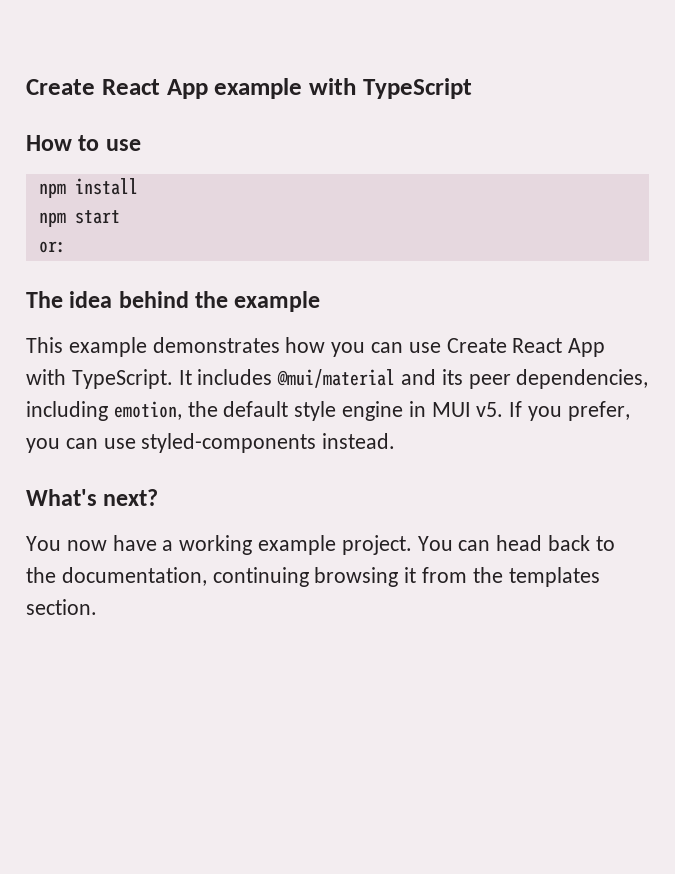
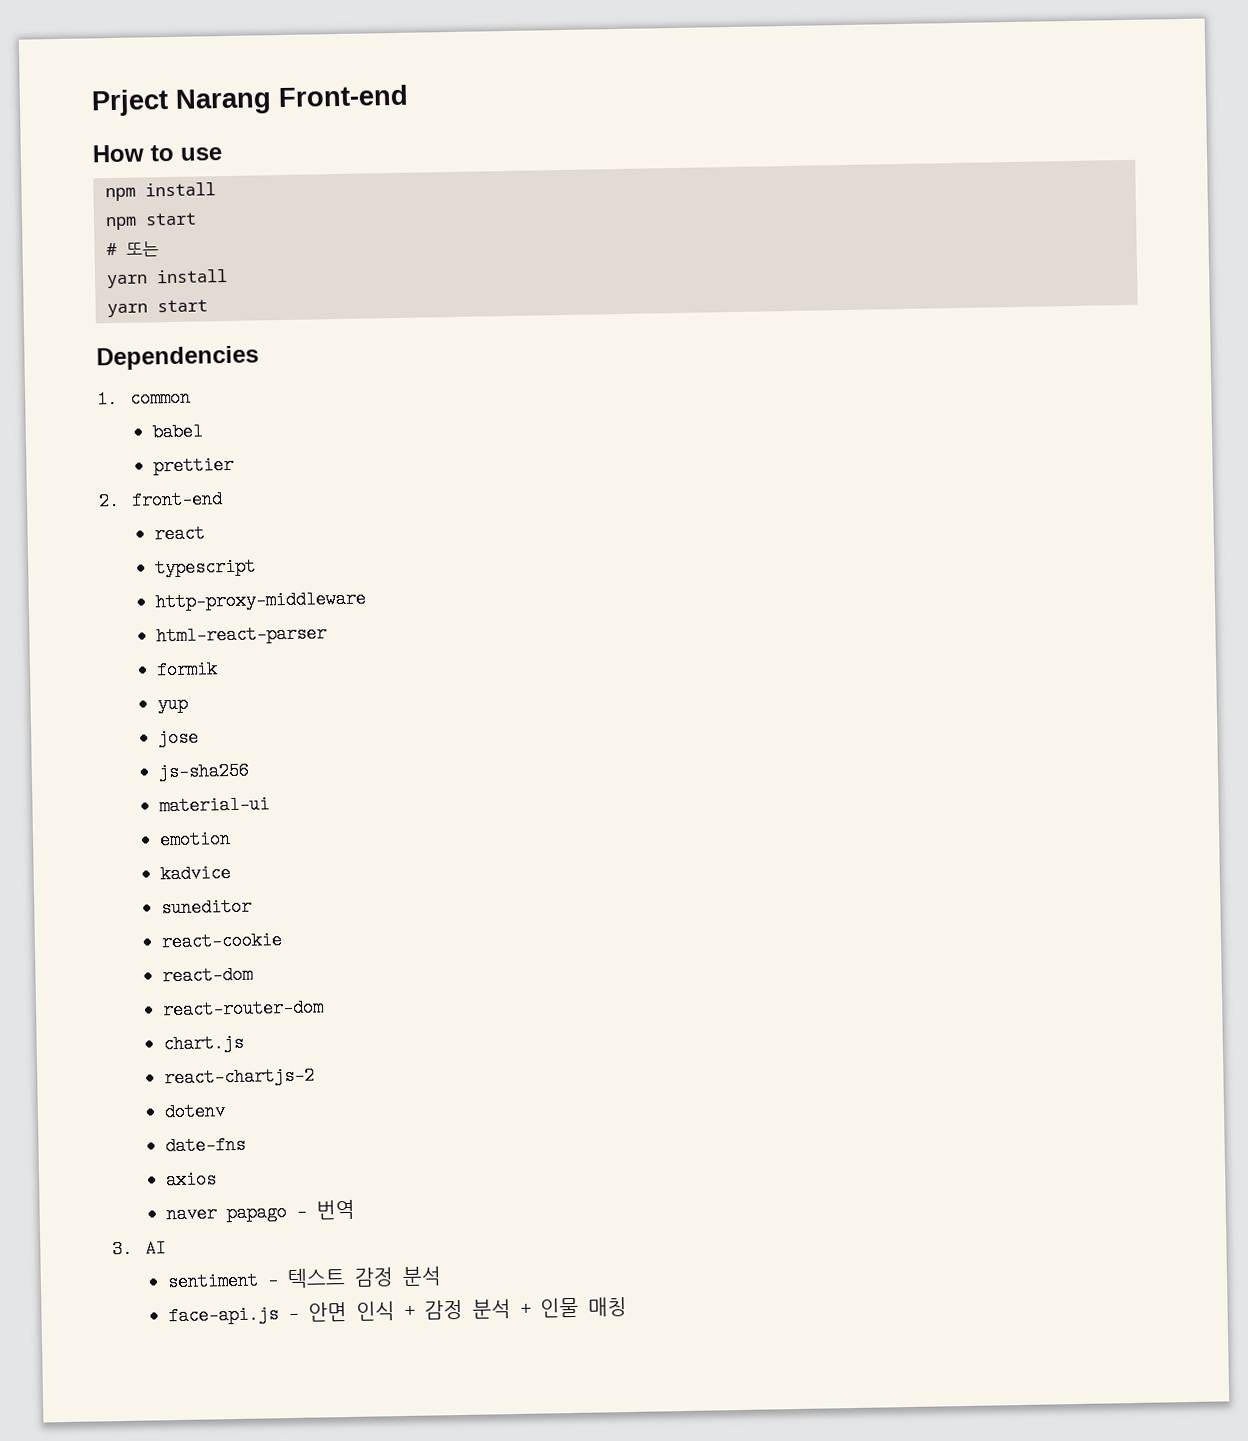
- Create React App example with TypeScript
+ Prject Narang Front-end
- or:
- The idea behind the example
- This example demonstrates how you can use Create React App with TypeScript. It includes @mui/material and its peer dependencies, including emotion, the default style engine in MUI v5. If you prefer, you can use styled-components instead.
- What's next?
- You now have a working example project. You can head back to the documentation, continuing browsing it from the templates section.
+ # 또는
+ yarn install
+ yarn start
+ Dependencies
+ 1. common
+ babel
+ prettier
+ 2. front-end
+ react
+ typescript
+ http-proxy-middleware
+ html-react-parser
+ formik
+ yup
+ jose
+ js-sha256
+ material-ui
+ emotion
+ kadvice
+ suneditor
+ react-cookie
+ react-dom
+ react-router-dom
+ chart.js
+ react-chartjs-2
+ dotenv
+ date-fns
+ axios
+ naver papago - 번역
+ 3. AI
+ sentiment - 텍스트 감정 분석
+ face-api.js - 안면 인식 + 감정 분석 + 인물 매칭

